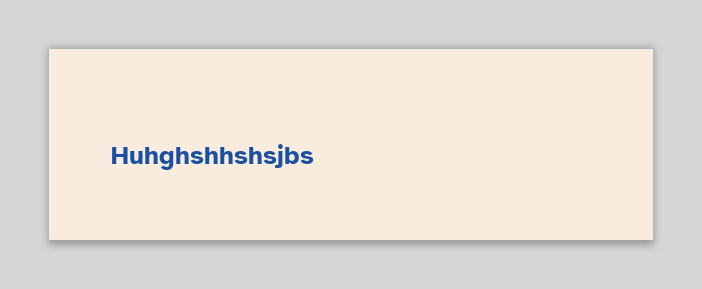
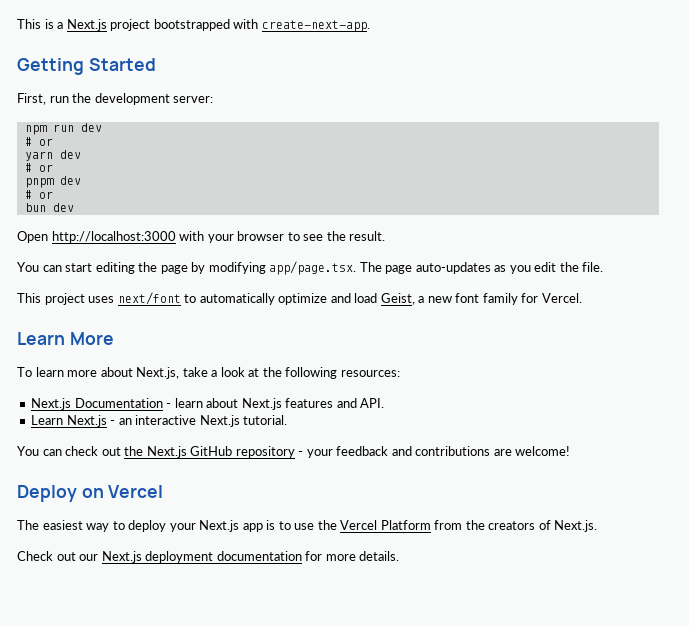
- Huhghshhshsjbs
+ This is a Next.js project bootstrapped with create-next-app.
+ Getting Started
+ First, run the development server:
+ npm run dev
+ # or
+ yarn dev
+ # or
+ pnpm dev
+ # or
+ bun dev
+ Open http://localhost:3000 with your browser to see the result.
+ You can start editing the page by modifying app/page.tsx. The page auto-updates as you edit the file.
+ This project uses next/font to automatically optimize and load Geist, a new font family for Vercel.
+ Learn More
+ To learn more about Next.js, take a look at the following resources:
+ Next.js Documentation - learn about Next.js features and API.
+ Learn Next.js - an interactive Next.js tutorial.
+ You can check out the Next.js GitHub repository - your feedback and contributions are welcome!
+ Deploy on Vercel
+ The easiest way to deploy your Next.js app is to use the Vercel Platform from the creators of Next.js.
+ Check out our Next.js deployment documentation for more details.

